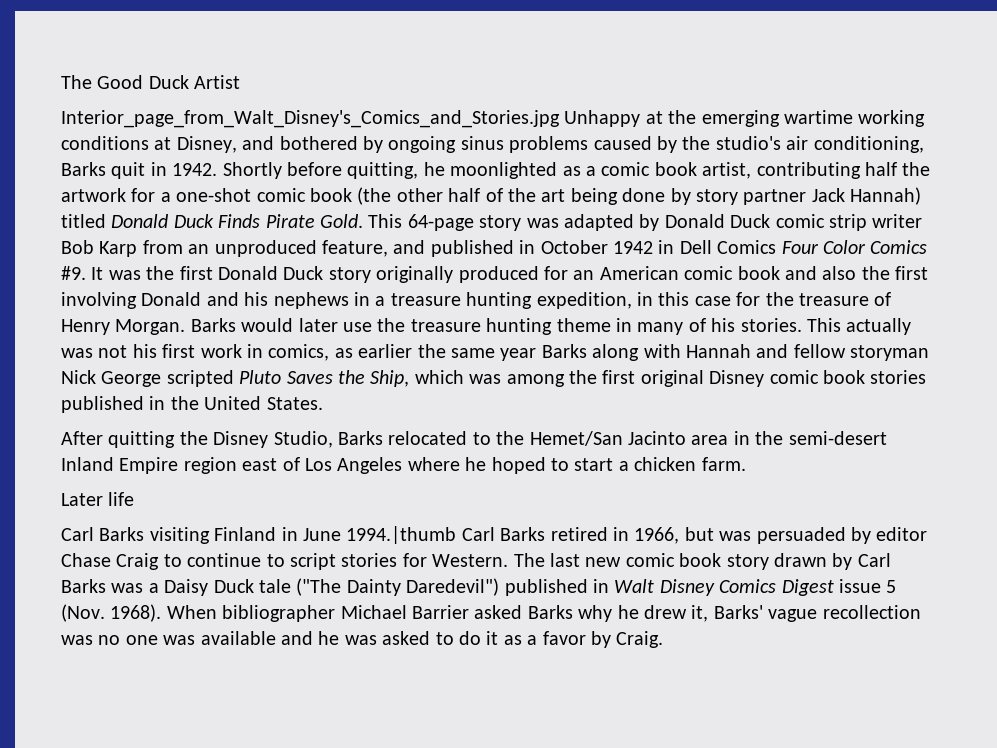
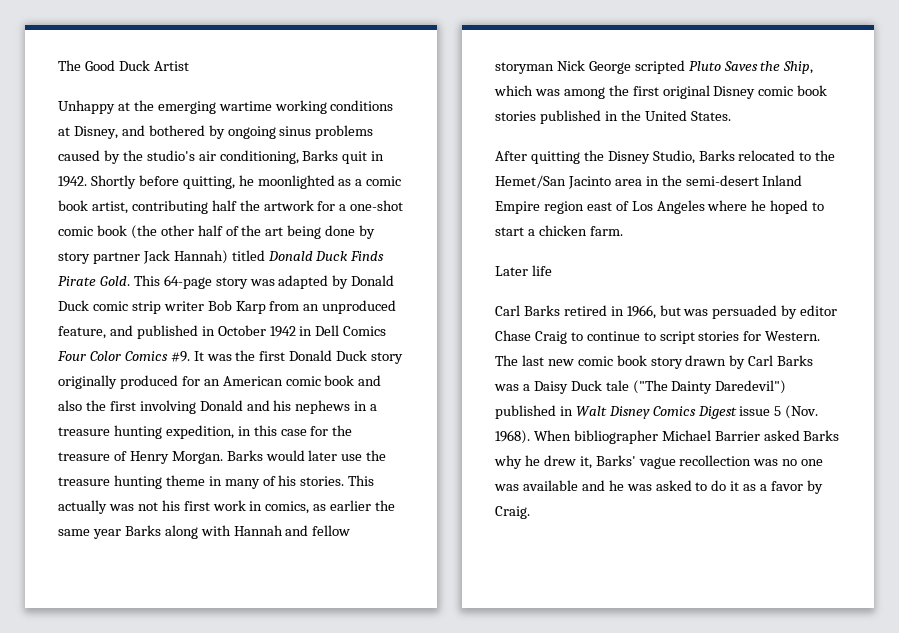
- Interior_page_from_Walt_Disney's_Comics_and_Stories.jpg Unhappy at the emerging wartime working conditions at Disney, and bothered by ongoing sinus problems caused by the studio's air conditioning, Barks quit in 1942.
+ Unhappy at the emerging wartime working conditions at Disney, and bothered by ongoing sinus problems caused by the studio's air conditioning, Barks quit in 1942.
- Carl Barks visiting Finland in June 1994.|thumb Carl Barks retired in 1966, but was persuaded by editor Chase Craig to continue to script stories for Western.
+ Carl Barks retired in 1966, but was persuaded by editor Chase Craig to continue to script stories for Western.

